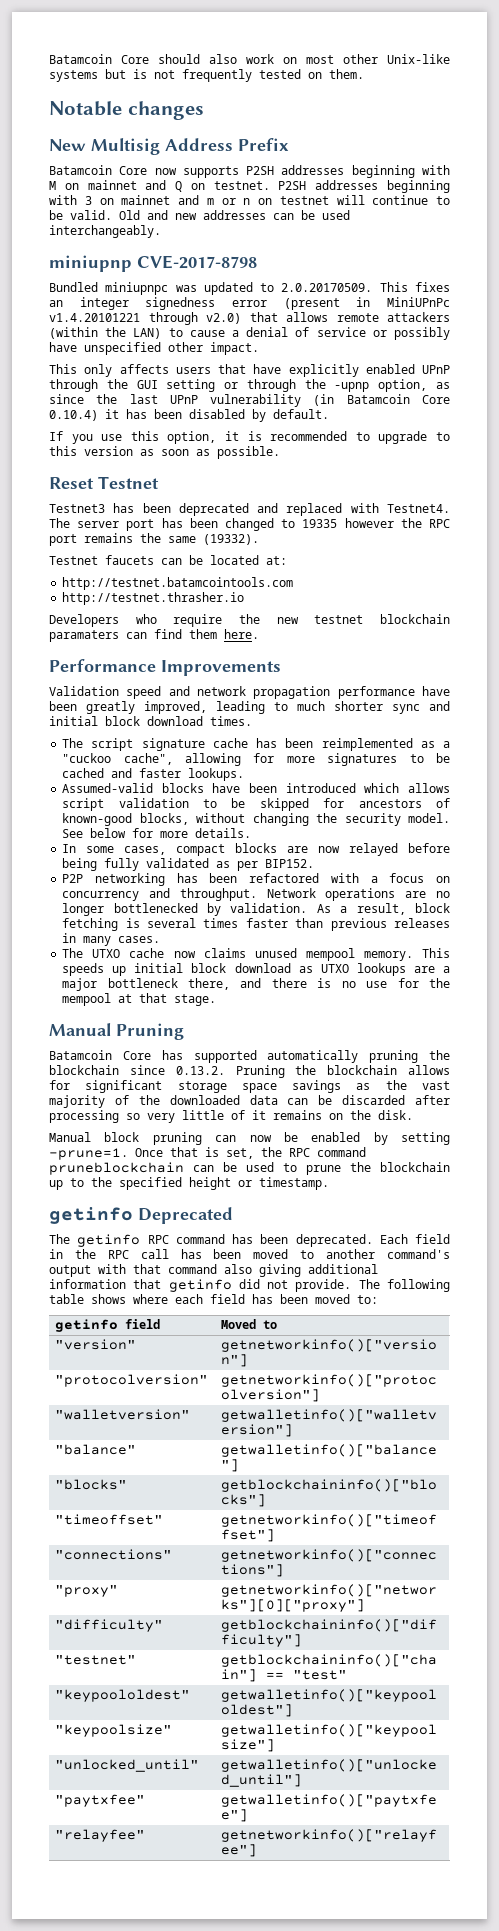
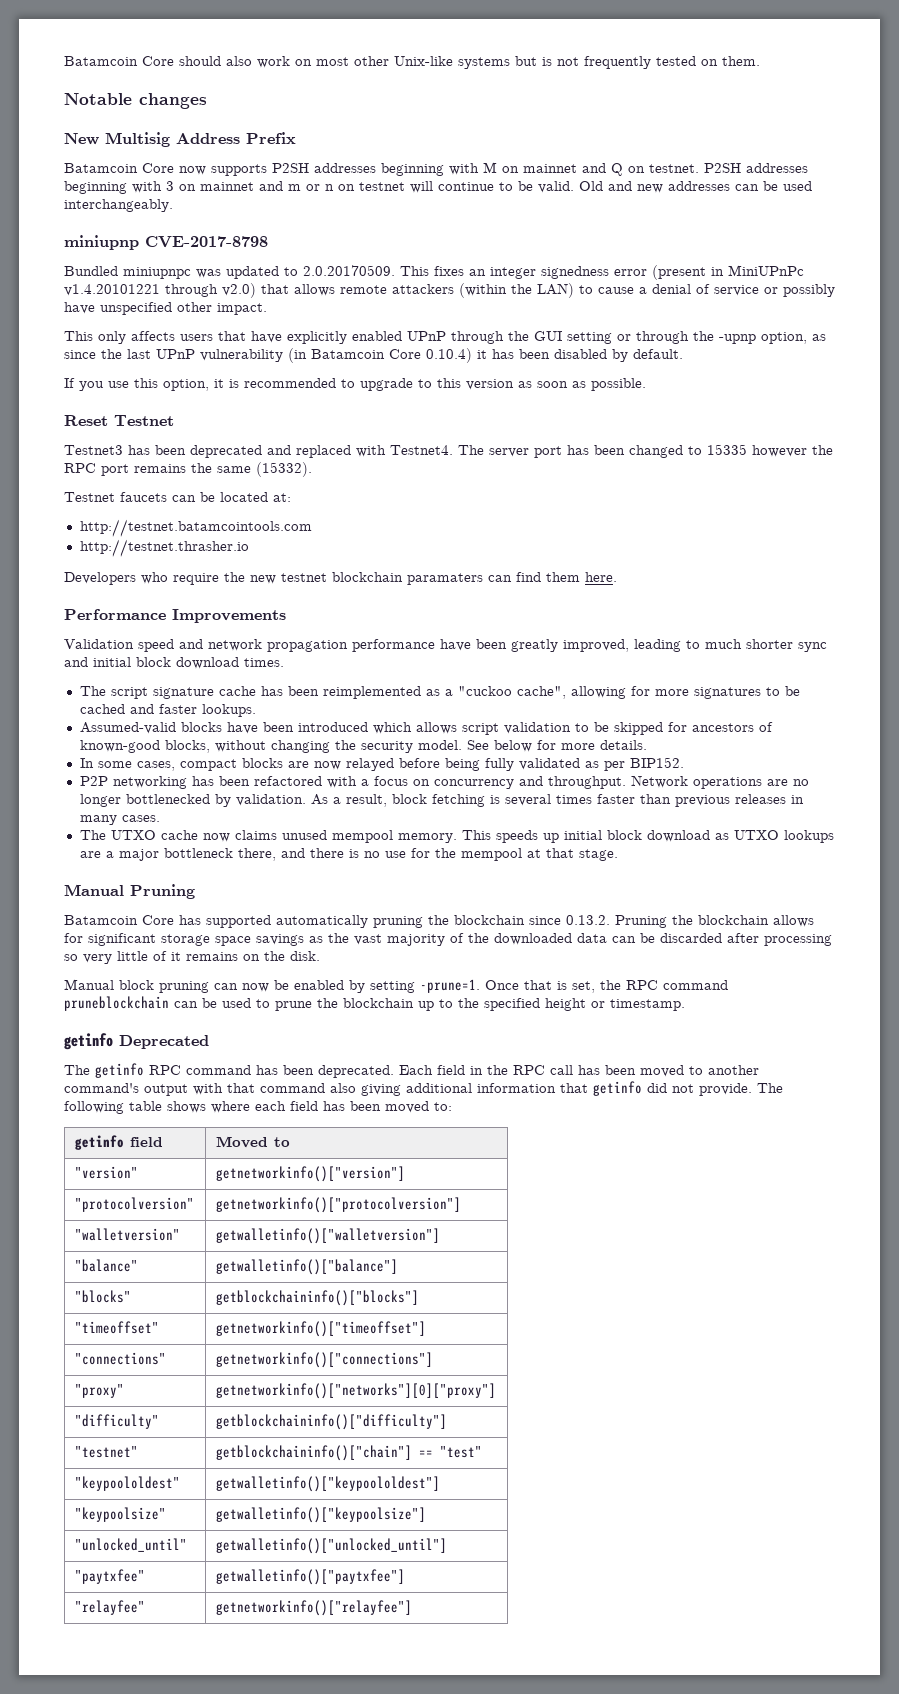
- The server port has been changed to 19335 however the RPC port remains the same (19332).
+ The server port has been changed to 15335 however the RPC port remains the same (15332).

